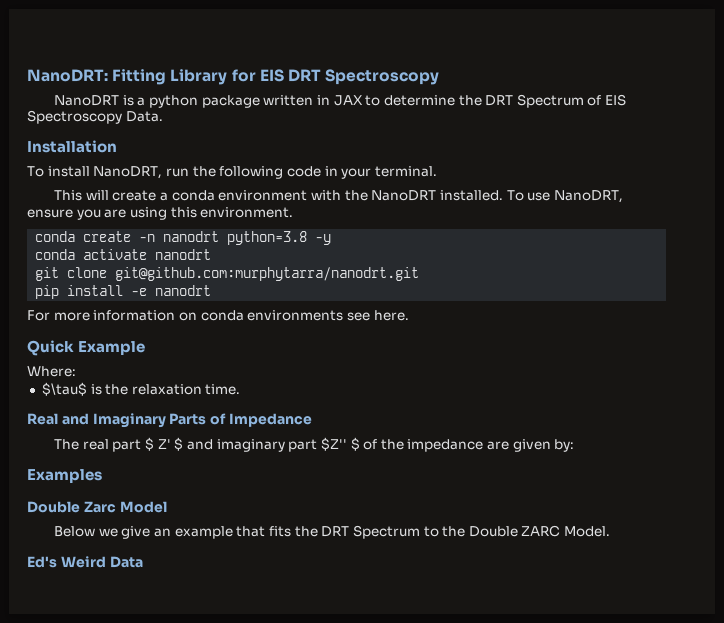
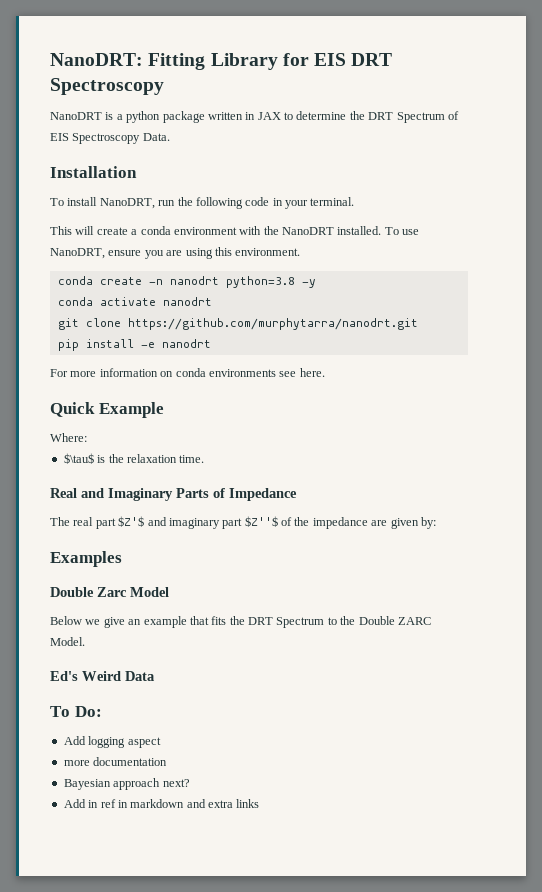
- git clone git@github.com:murphytarra/nanodrt.git
+ git clone https://github.com/murphytarra/nanodrt.git
- The real part $ Z' $ and imaginary part $Z'' $ of the impedance are given by:
+ The real part $Z'$ and imaginary part $Z''$ of the impedance are given by:
+ To Do:
+ Add logging aspect
+ more documentation
+ Bayesian approach next?
+ Add in ref in markdown and extra links

